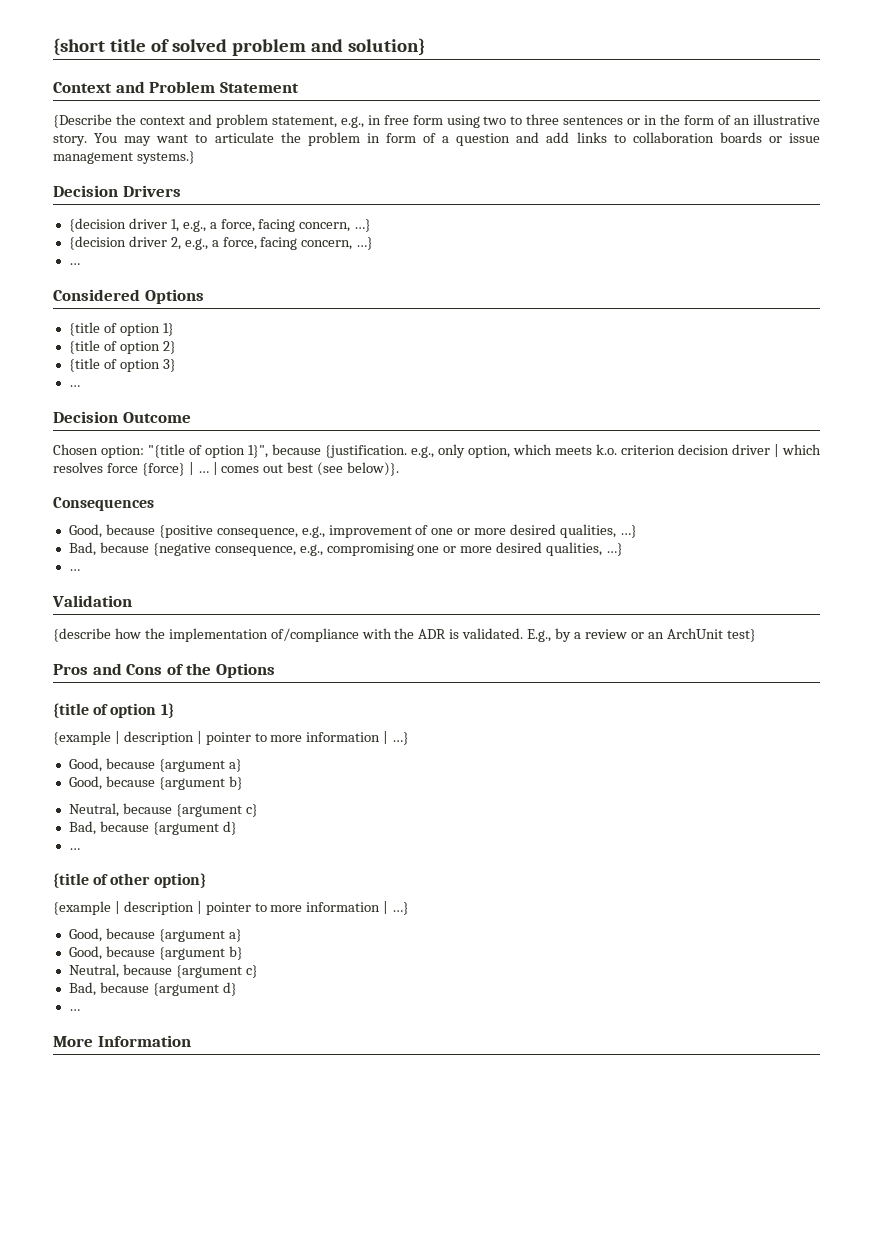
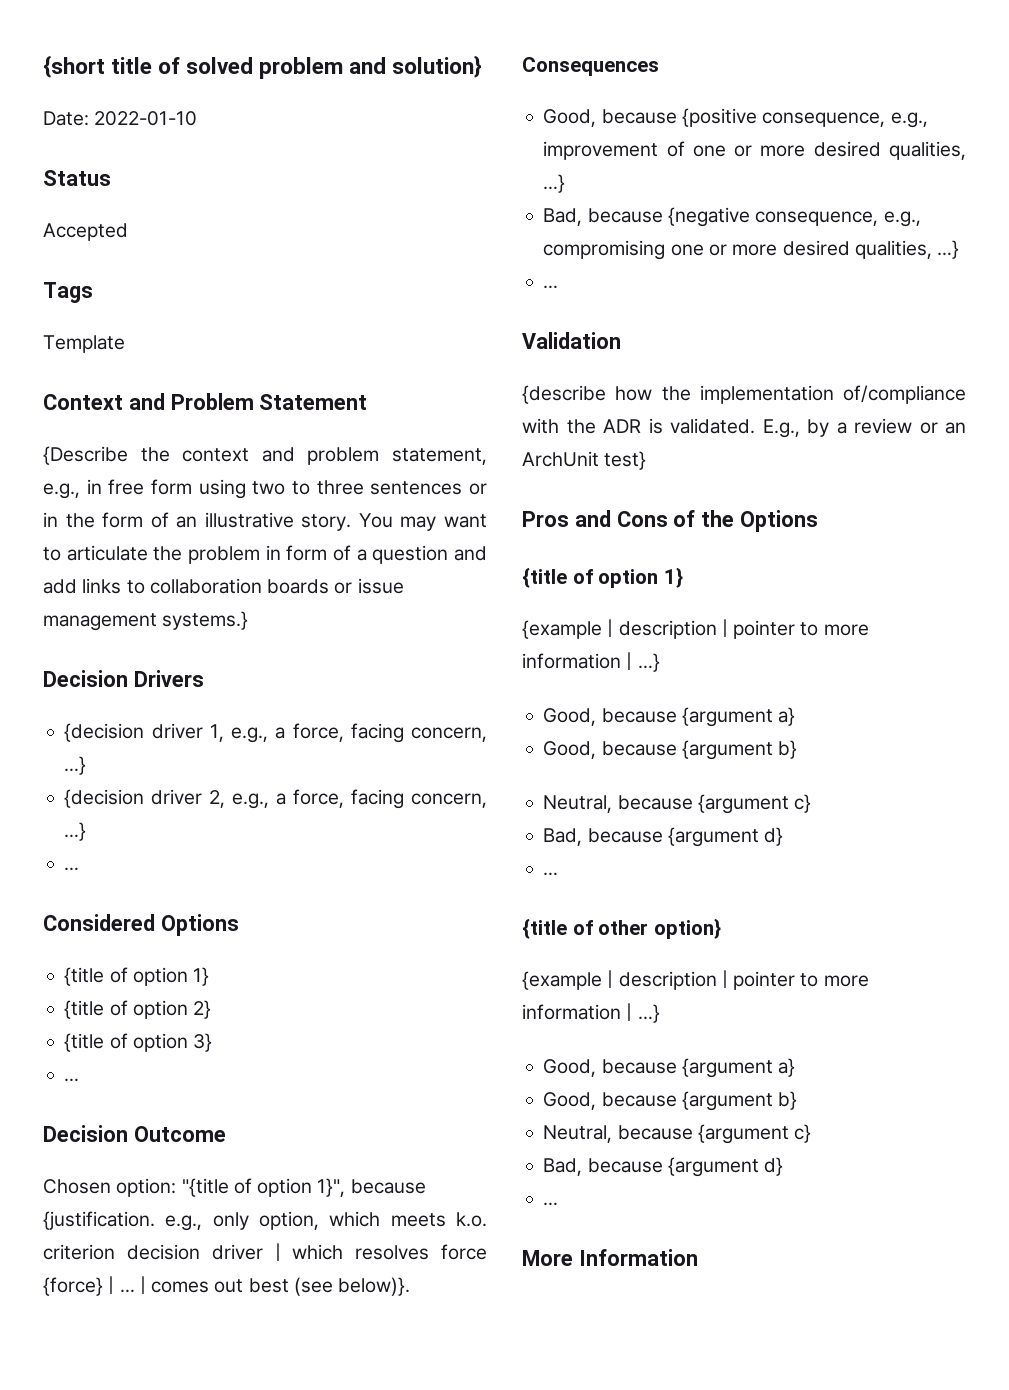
+ Date: 2022-01-10
+ Status
+ Accepted
+ Tags
+ Template

